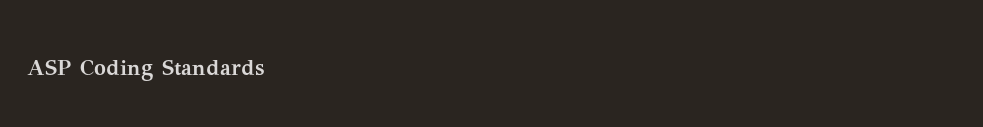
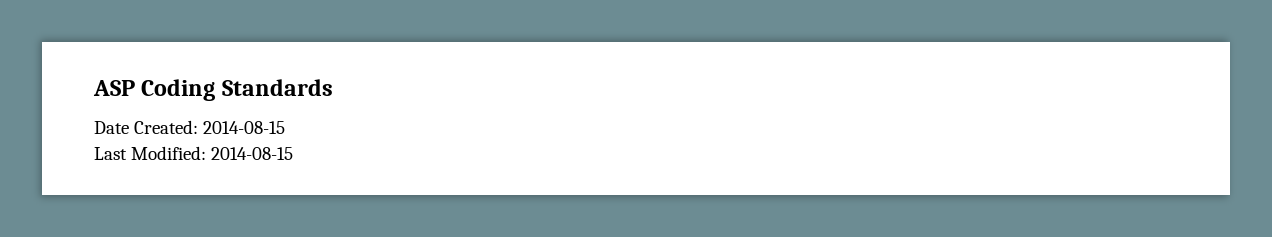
+ Date Created: 2014-08-15
+ Last Modified: 2014-08-15

